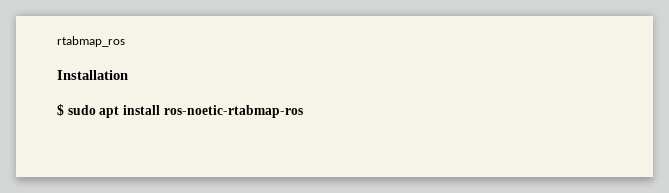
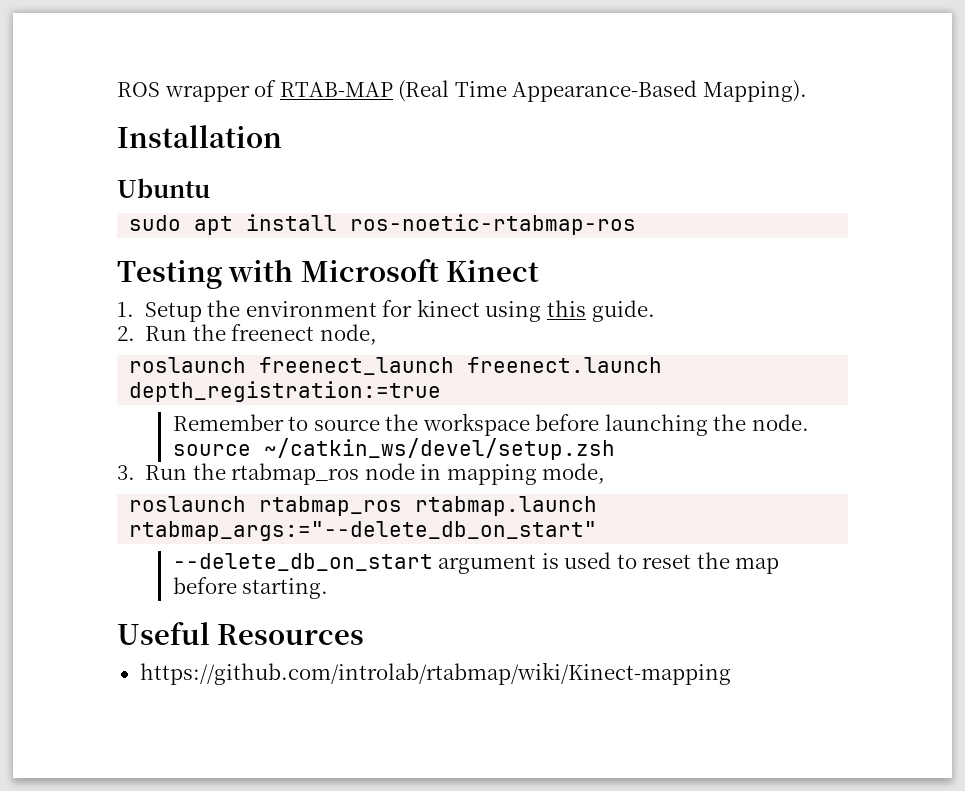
- rtabmap_ros
+ ROS wrapper of RTAB-MAP (Real Time Appearance-Based Mapping).
- $ sudo apt install ros-noetic-rtabmap-ros
+ Ubuntu
+ sudo apt install ros-noetic-rtabmap-ros
+ Testing with Microsoft Kinect
+ 1. Setup the environment for kinect using this guide.
+ 2. Run the freenect node,
+ roslaunch freenect_launch freenect.launch depth_registration:=true
+ Remember to source the workspace before launching the node. source ~/catkin_ws/devel/setup.zsh
+ 3. Run the rtabmap_ros node in mapping mode,
+ roslaunch rtabmap_ros rtabmap.launch rtabmap_args:="--delete_db_on_start"
+ --delete_db_on_start argument is used to reset the map before starting.
+ Useful Resources
+ https://github.com/introlab/rtabmap/wiki/Kinect-mapping

